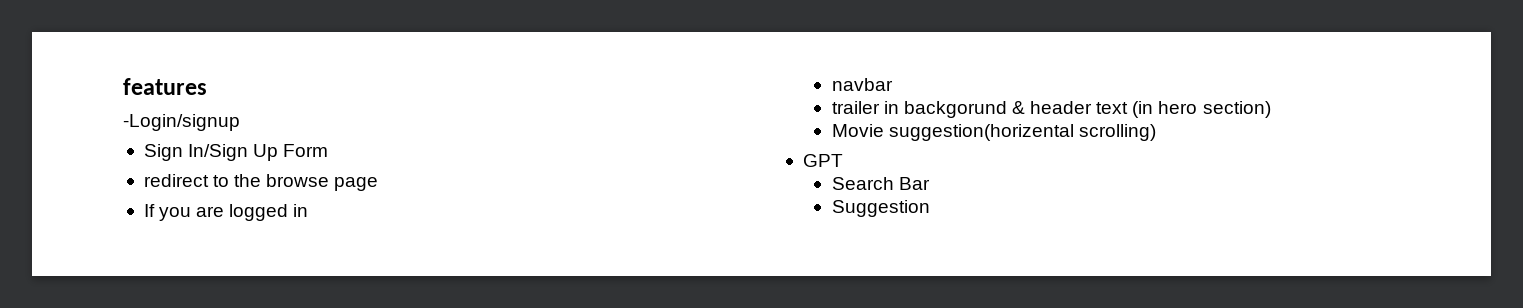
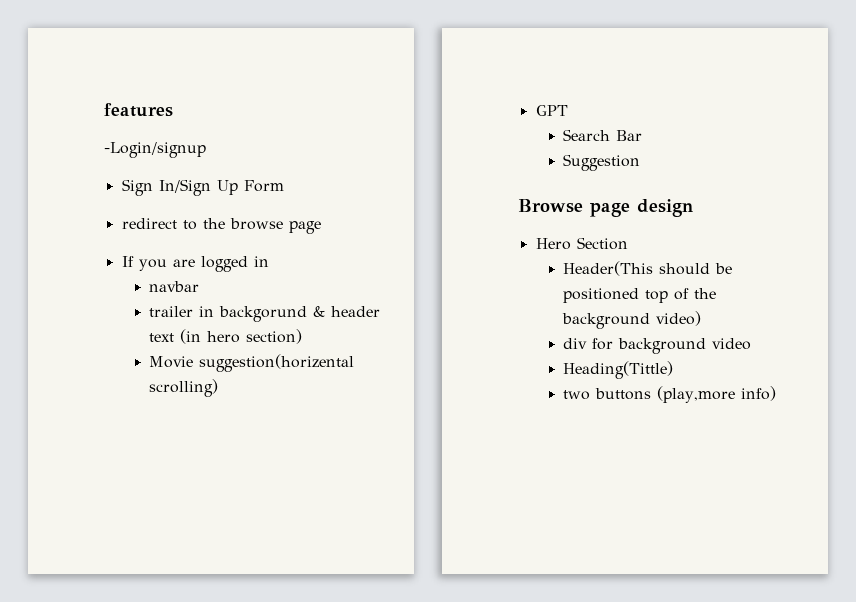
+ Browse page design
+ Hero Section
+ Header(This should be positioned top of the background video)
+ div for background video
+ Heading(Tittle)
+ two buttons (play,more info)

